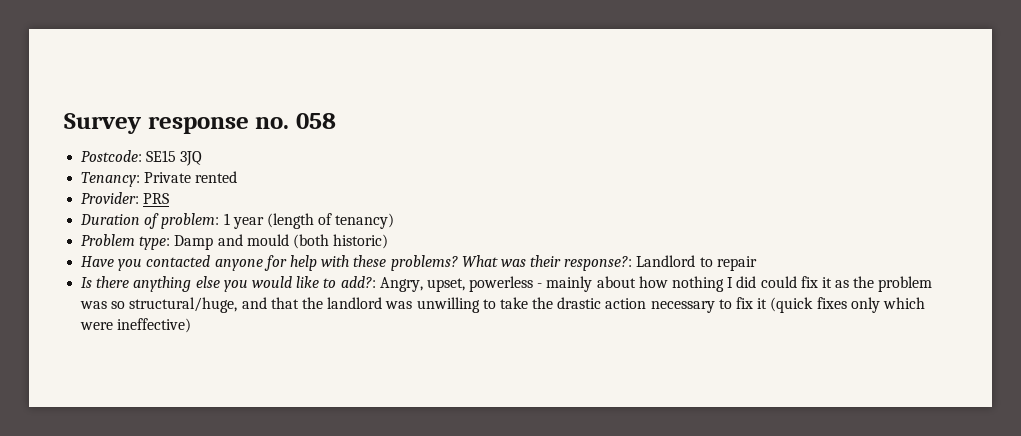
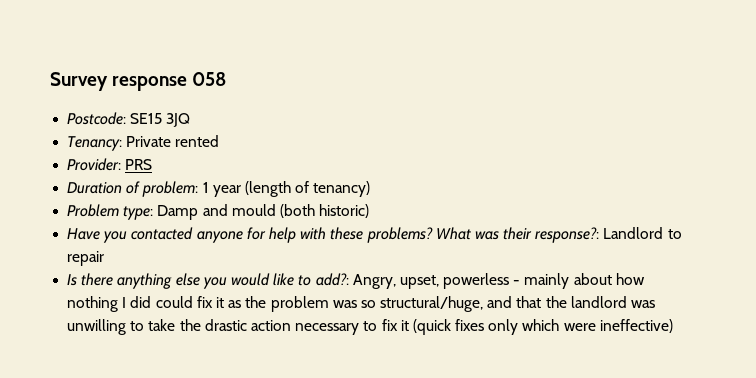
- Survey response no. 058
+ Survey response 058

